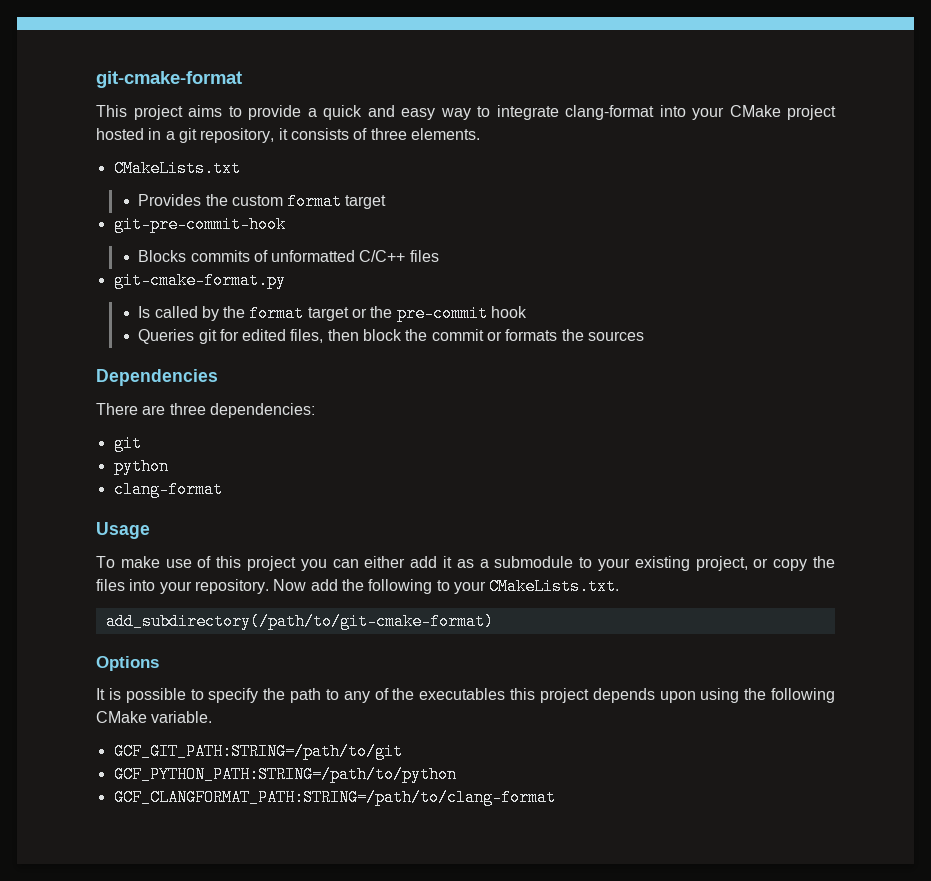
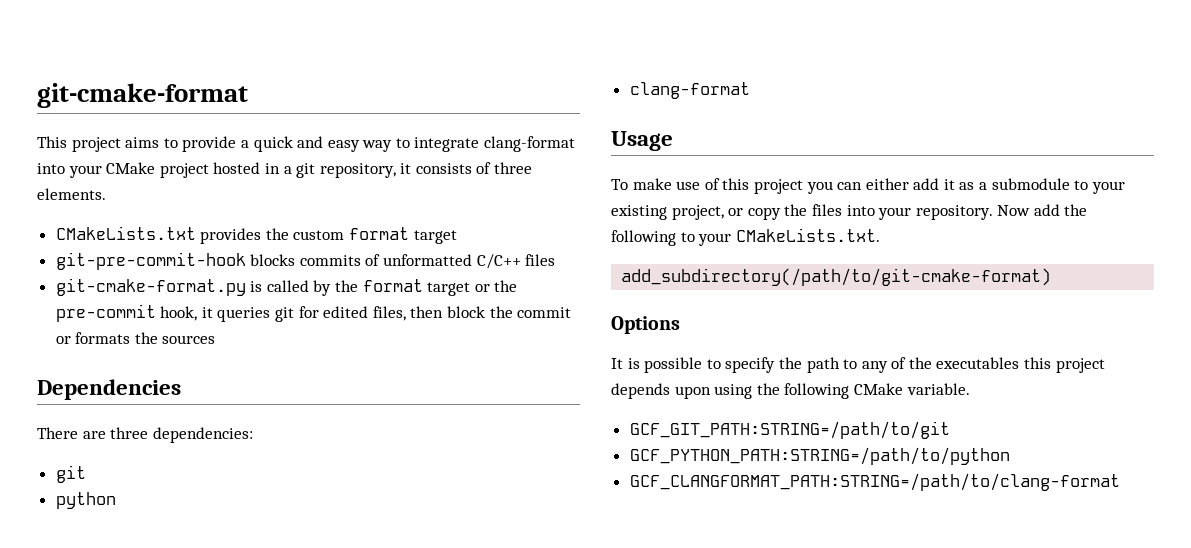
- CMakeLists.txt
- Provides the custom format target
+ CMakeLists.txt provides the custom format target
- git-pre-commit-hook
- Blocks commits of unformatted C/C++ files
+ git-pre-commit-hook blocks commits of unformatted C/C++ files
- git-cmake-format.py
- Is called by the format target or the pre-commit hook
- Queries git for edited files, then block the commit or formats the sources
+ git-cmake-format.py is called by the format target or the pre-commit hook, it queries git for edited files, then block the commit or formats the sources

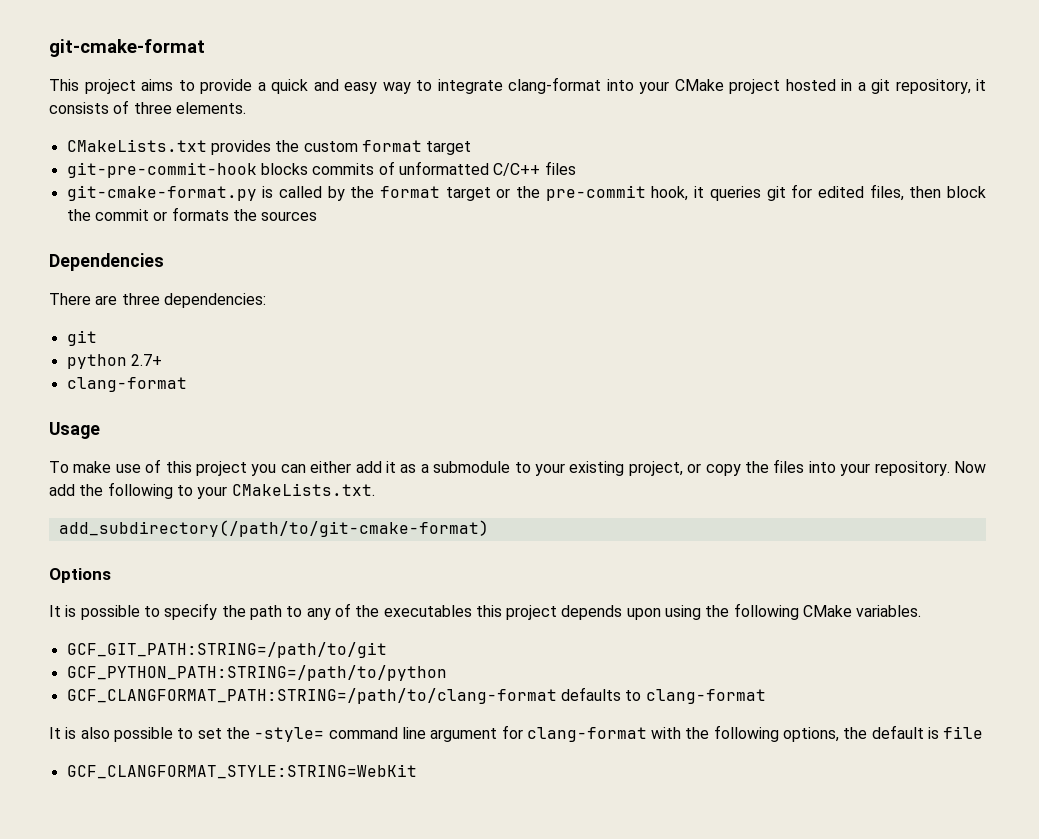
- python
+ python 2.7+
- It is possible to specify the path to any of the executables this project depends upon using the following CMake variable.
+ It is possible to specify the path to any of the executables this project depends upon using the following CMake variables.
- GCF_CLANGFORMAT_PATH:STRING=/path/to/clang-format
+ GCF_CLANGFORMAT_PATH:STRING=/path/to/clang-format defaults to clang-format
+ It is also possible to set the -style= command line argument for clang-format with the following options, the default is file
+ GCF_CLANGFORMAT_STYLE:STRING=WebKit

